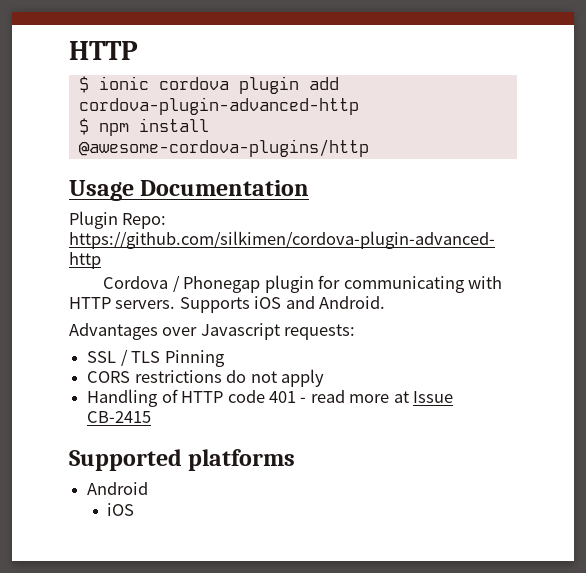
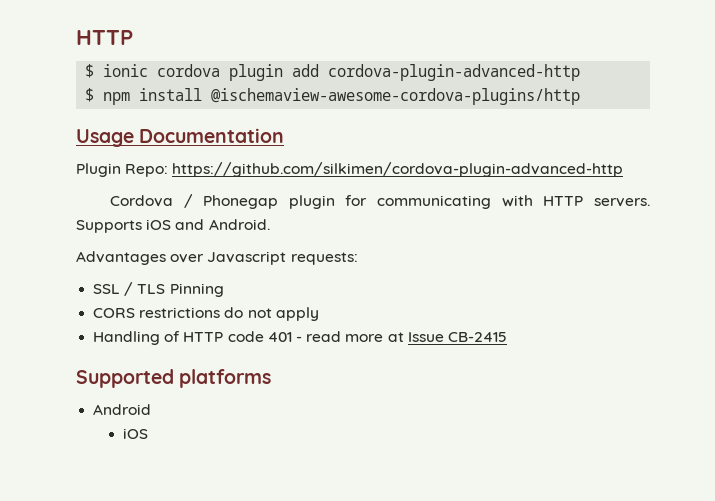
- $ npm install @awesome-cordova-plugins/http
+ $ npm install @ischemaview-awesome-cordova-plugins/http

